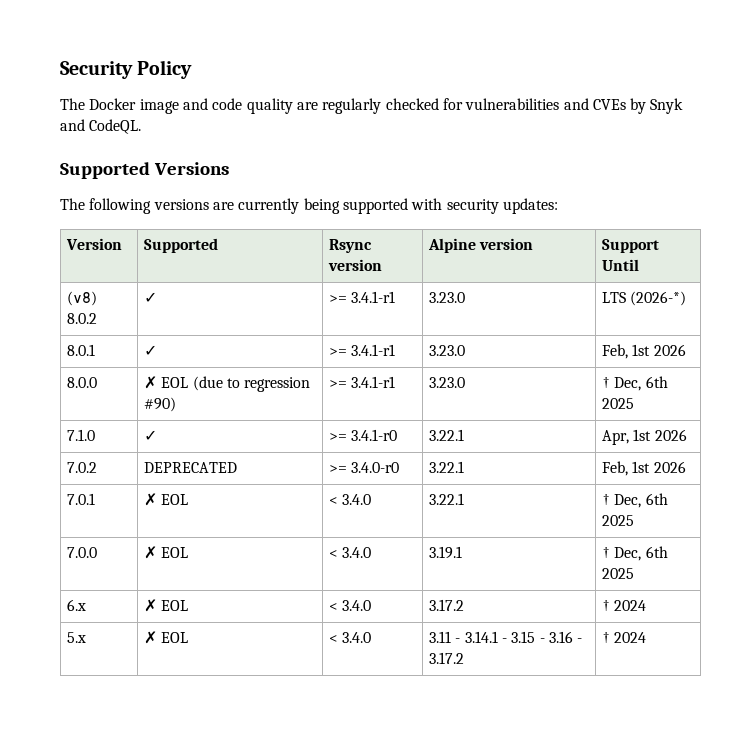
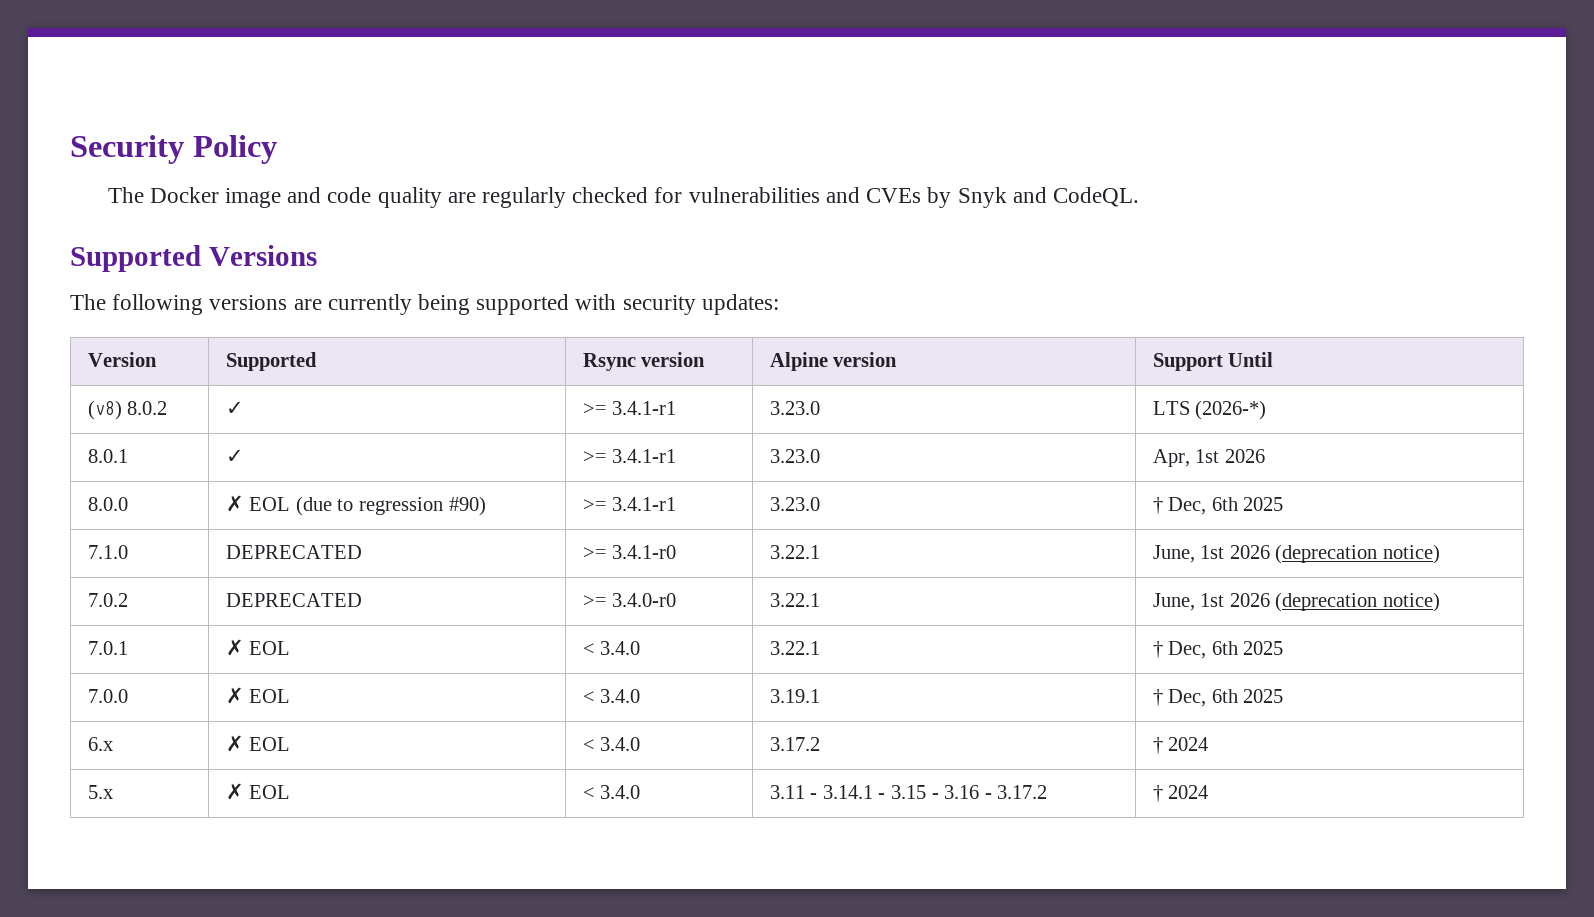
- 8.0.1 | ✓ | >= 3.4.1-r1 | 3.23.0 | Feb, 1st 2026
+ 8.0.1 | ✓ | >= 3.4.1-r1 | 3.23.0 | Apr, 1st 2026
- 7.1.0 | ✓ | >= 3.4.1-r0 | 3.22.1 | Apr, 1st 2026
+ 7.1.0 | DEPRECATED | >= 3.4.1-r0 | 3.22.1 | June, 1st 2026 (deprecation notice)
- 7.0.2 | DEPRECATED | >= 3.4.0-r0 | 3.22.1 | Feb, 1st 2026
+ 7.0.2 | DEPRECATED | >= 3.4.0-r0 | 3.22.1 | June, 1st 2026 (deprecation notice)

